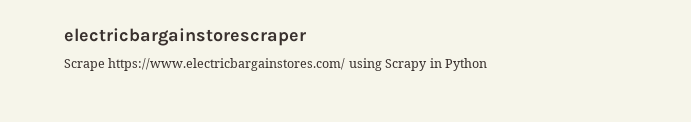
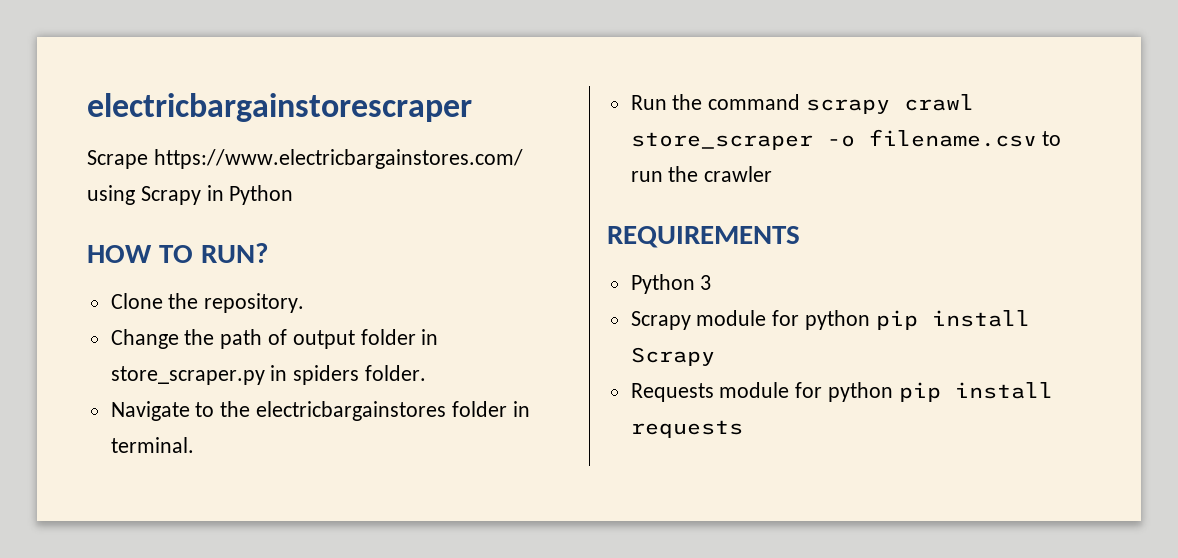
+ HOW TO RUN?
+ Clone the repository.
+ Change the path of output folder in store_scraper.py in spiders folder.
+ Navigate to the electricbargainstores folder in terminal.
+ Run the command scrapy crawl store_scraper -o filename.csv to run the crawler
+ REQUIREMENTS
+ Python 3
+ Scrapy module for python pip install Scrapy
+ Requests module for python pip install requests

